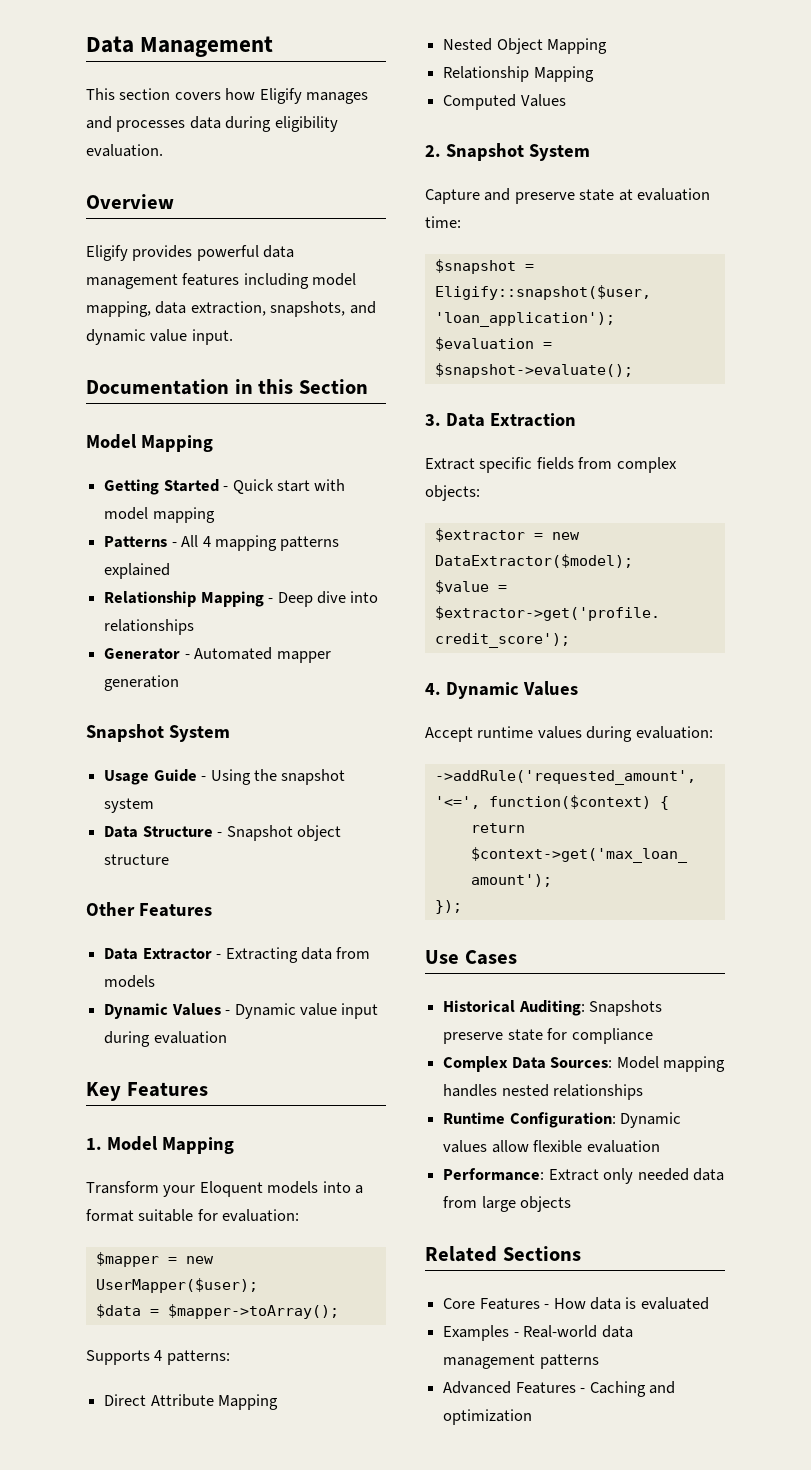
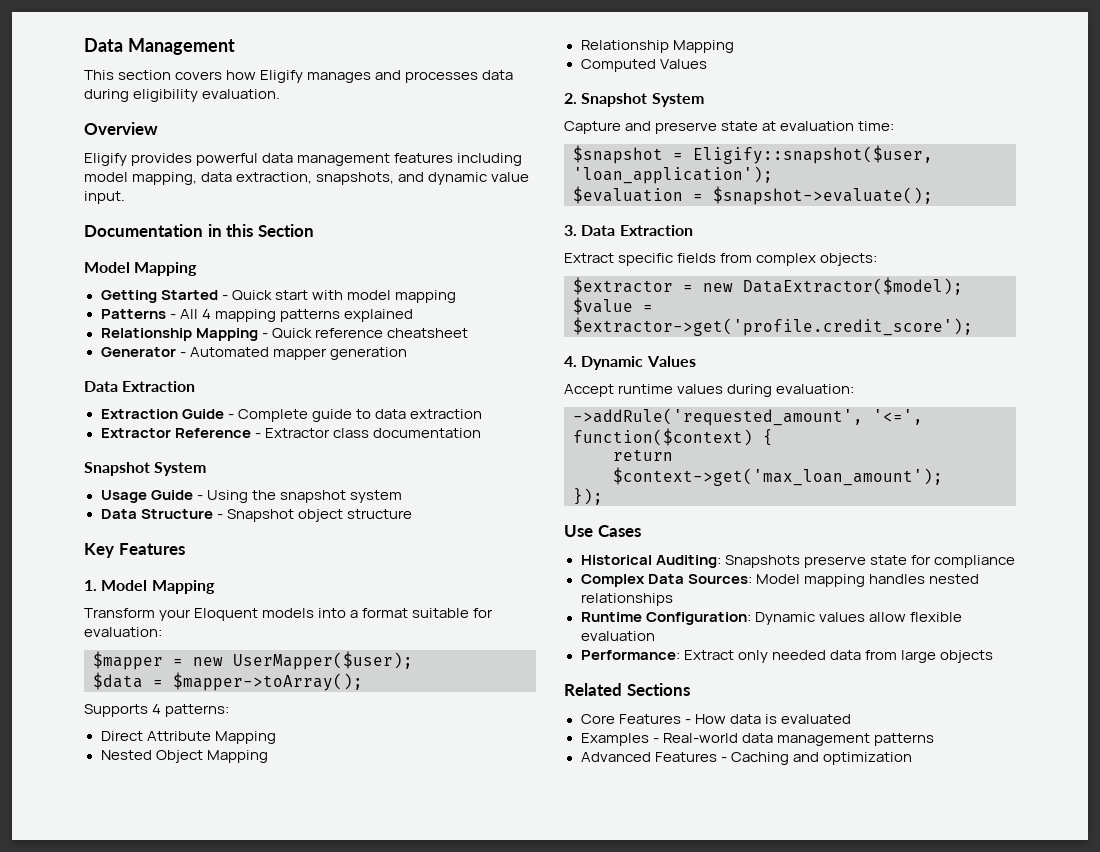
- Relationship Mapping - Deep dive into relationships
+ Relationship Mapping - Quick reference cheatsheet
  Generator - Automated mapper generation
+ Data Extraction
+ Extraction Guide - Complete guide to data extraction
+ Extractor Reference - Extractor class documentation
- Other Features
- Data Extractor - Extracting data from models
- Dynamic Values - Dynamic value input during evaluation

